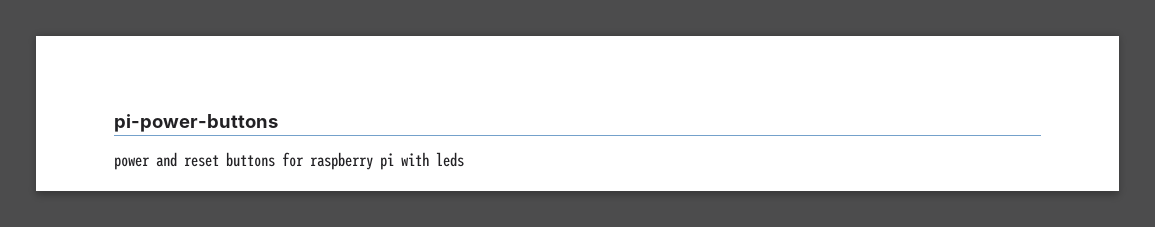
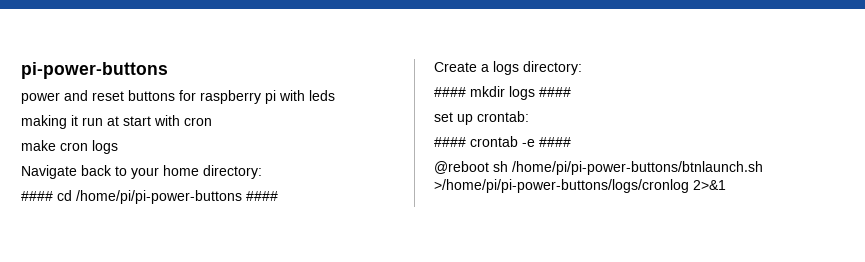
+ making it run at start with cron
+ make cron logs
+ Navigate back to your home directory:
+ #### cd /home/pi/pi-power-buttons ####
+ Create a logs directory:
+ #### mkdir logs ####
+ set up crontab:
+ #### crontab -e ####
+ @reboot sh /home/pi/pi-power-buttons/btnlaunch.sh >/home/pi/pi-power-buttons/logs/cronlog 2>&1

